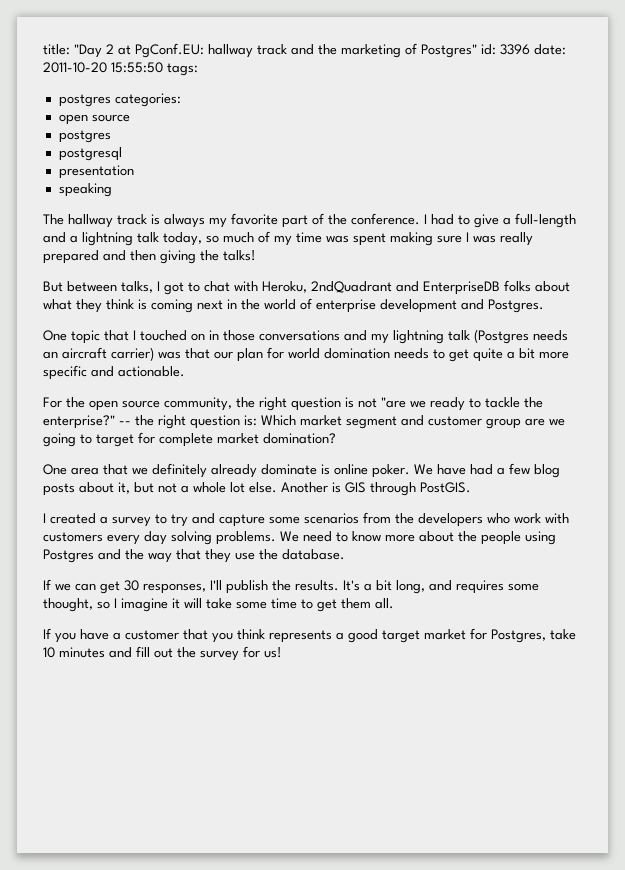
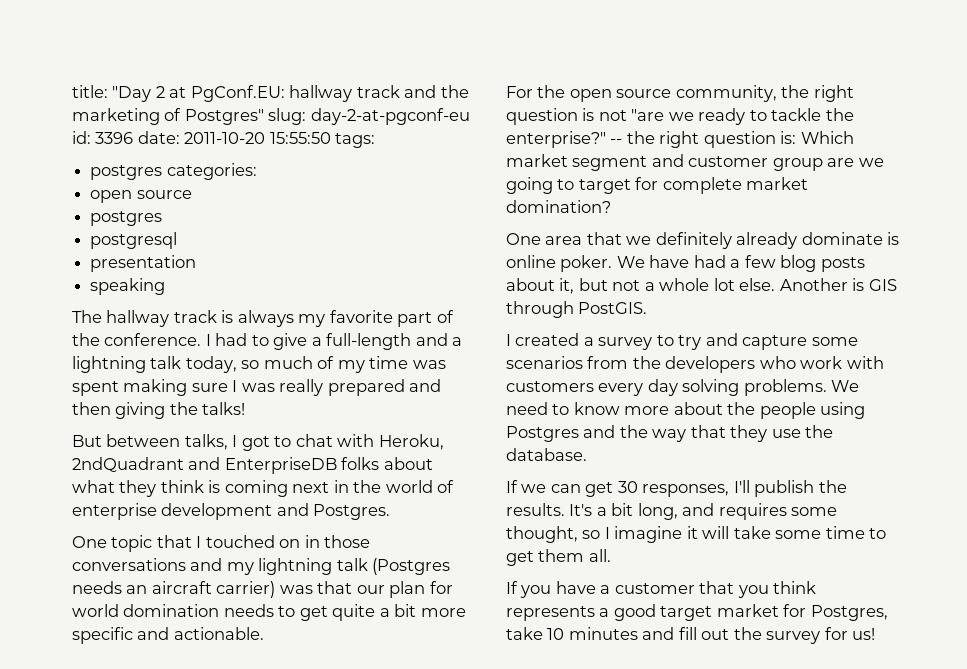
- title: "Day 2 at PgConf.EU: hallway track and the marketing of Postgres" id: 3396 date: 2011-10-20 15:55:50 tags:
+ title: "Day 2 at PgConf.EU: hallway track and the marketing of Postgres" slug: day-2-at-pgconf-eu id: 3396 date: 2011-10-20 15:55:50 tags:

